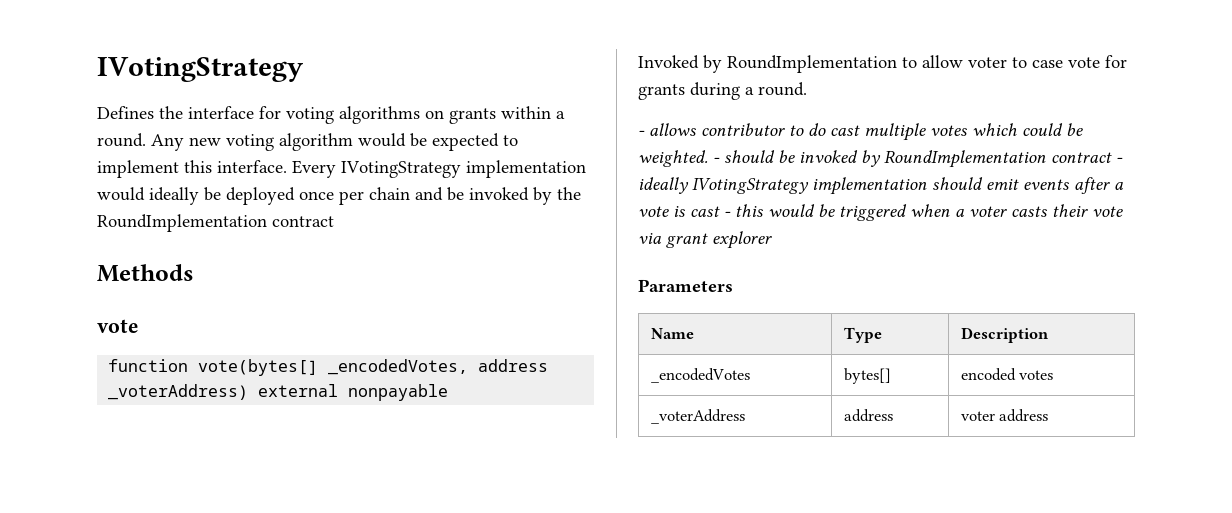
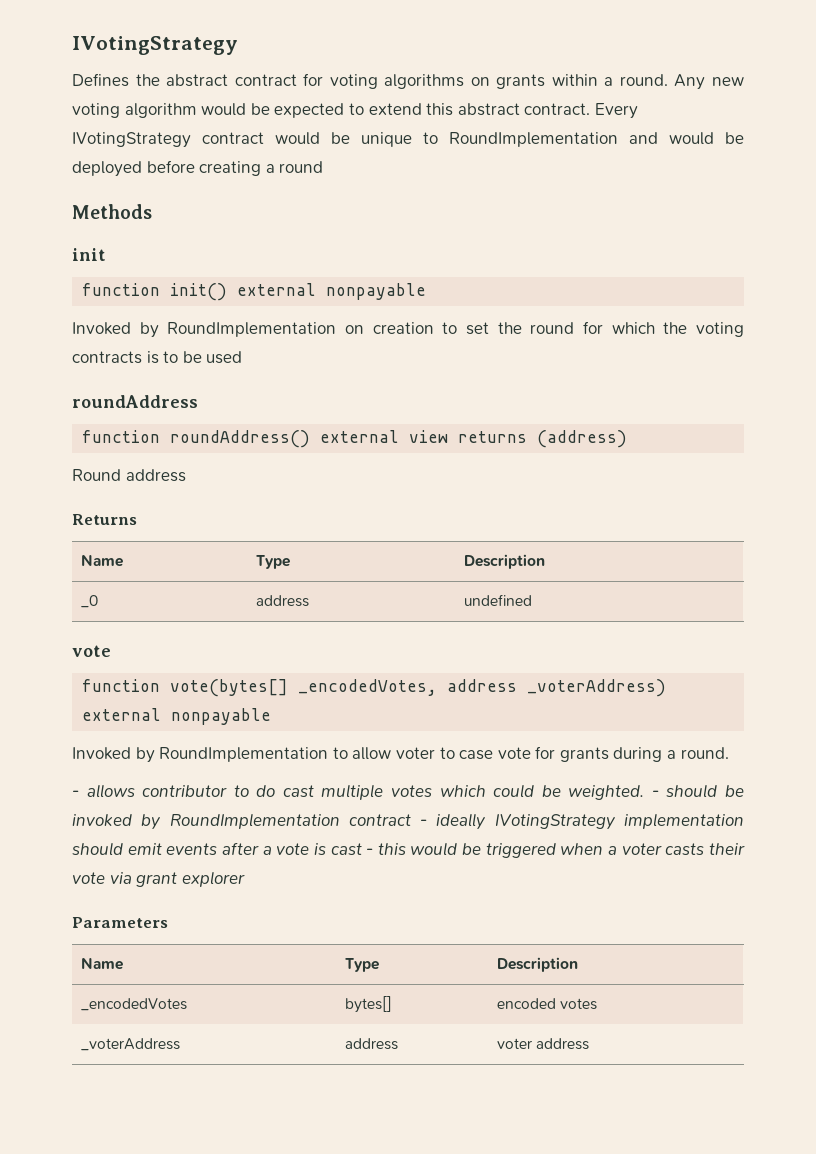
- Defines the interface for voting algorithms on grants within a round.
+ Defines the abstract contract for voting algorithms on grants within a round.
- Any new voting algorithm would be expected to implement this interface. Every IVotingStrategy implementation would ideally be deployed once per chain and be invoked by the RoundImplementation contract
+ Any new voting algorithm would be expected to extend this abstract contract. Every IVotingStrategy contract would be unique to RoundImplementation and would be deployed before creating a round
  Methods
+ init
+ function init() external nonpayable
+ Invoked by RoundImplementation on creation to set the round for which the voting contracts is to be used
+ roundAddress
+ function roundAddress() external view returns (address)
+ Round address
+ Returns
+ Name | Type | Description
+ _0 | address | undefined

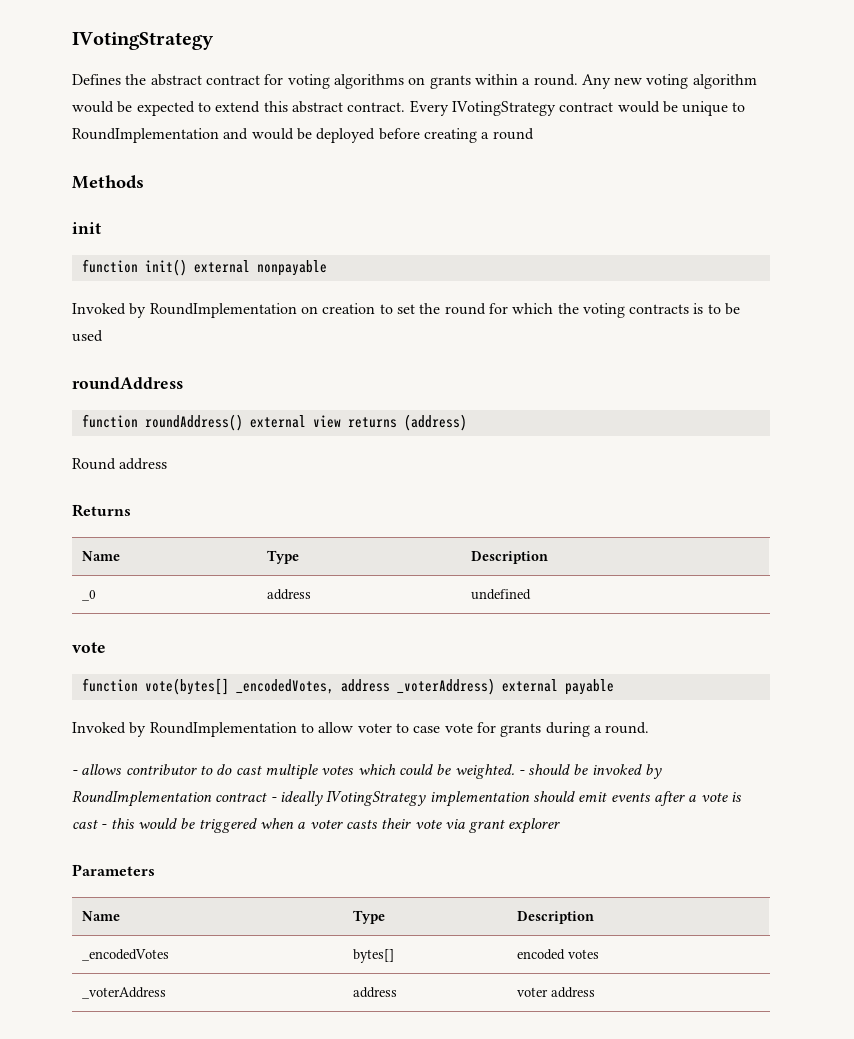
- function vote(bytes[] _encodedVotes, address _voterAddress) external nonpayable
+ function vote(bytes[] _encodedVotes, address _voterAddress) external payable

